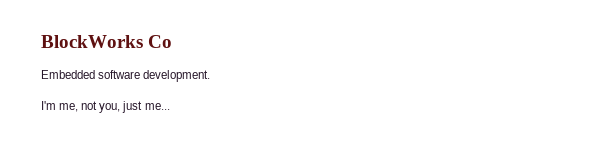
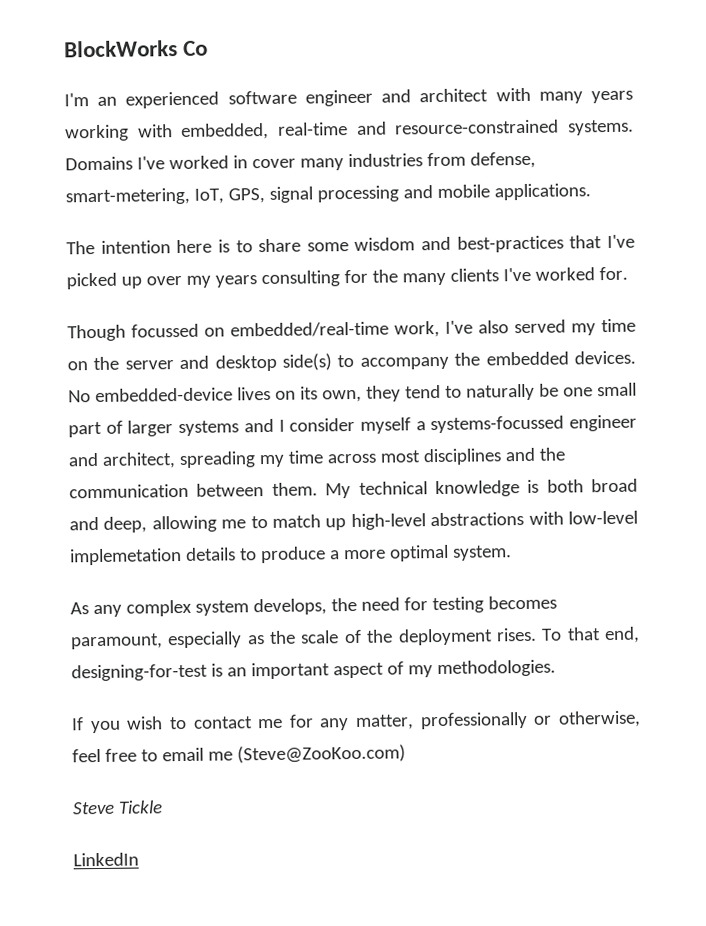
- Embedded software development.
- I'm me, not you, just me...
+ I'm an experienced software engineer and architect with many years working with embedded, real-time and resource-constrained systems. Domains I've worked in cover many industries from defense, smart-metering, IoT, GPS, signal processing and mobile applications.
+ The intention here is to share some wisdom and best-practices that I've picked up over my years consulting for the many clients I've worked for.
+ Though focussed on embedded/real-time work, I've also served my time on the server and desktop side(s) to accompany the embedded devices. No embedded-device lives on its own, they tend to naturally be one small part of larger systems and I consider myself a systems-focussed engineer and architect, spreading my time across most disciplines and the communication between them. My technical knowledge is both broad and deep, allowing me to match up high-level abstractions with low-level implemetation details to produce a more optimal system.
+ As any complex system develops, the need for testing becomes paramount, especially as the scale of the deployment rises. To that end, designing-for-test is an important aspect of my methodologies.
+ If you wish to contact me for any matter, professionally or otherwise, feel free to email me (Steve@ZooKoo.com)
+ Steve Tickle
+ LinkedIn

